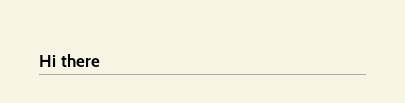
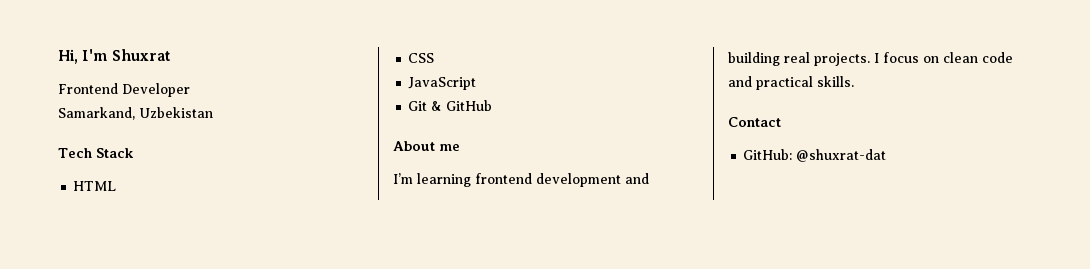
- Hi there
+ Hi, I'm Shuxrat
+ Frontend Developer
+ Samarkand, Uzbekistan
+ Tech Stack
+ HTML
+ CSS
+ JavaScript
+ Git & GitHub
+ About me
+ I’m learning frontend development and building real projects. I focus on clean code and practical skills.
+ Contact
+ GitHub: @shuxrat-dat

